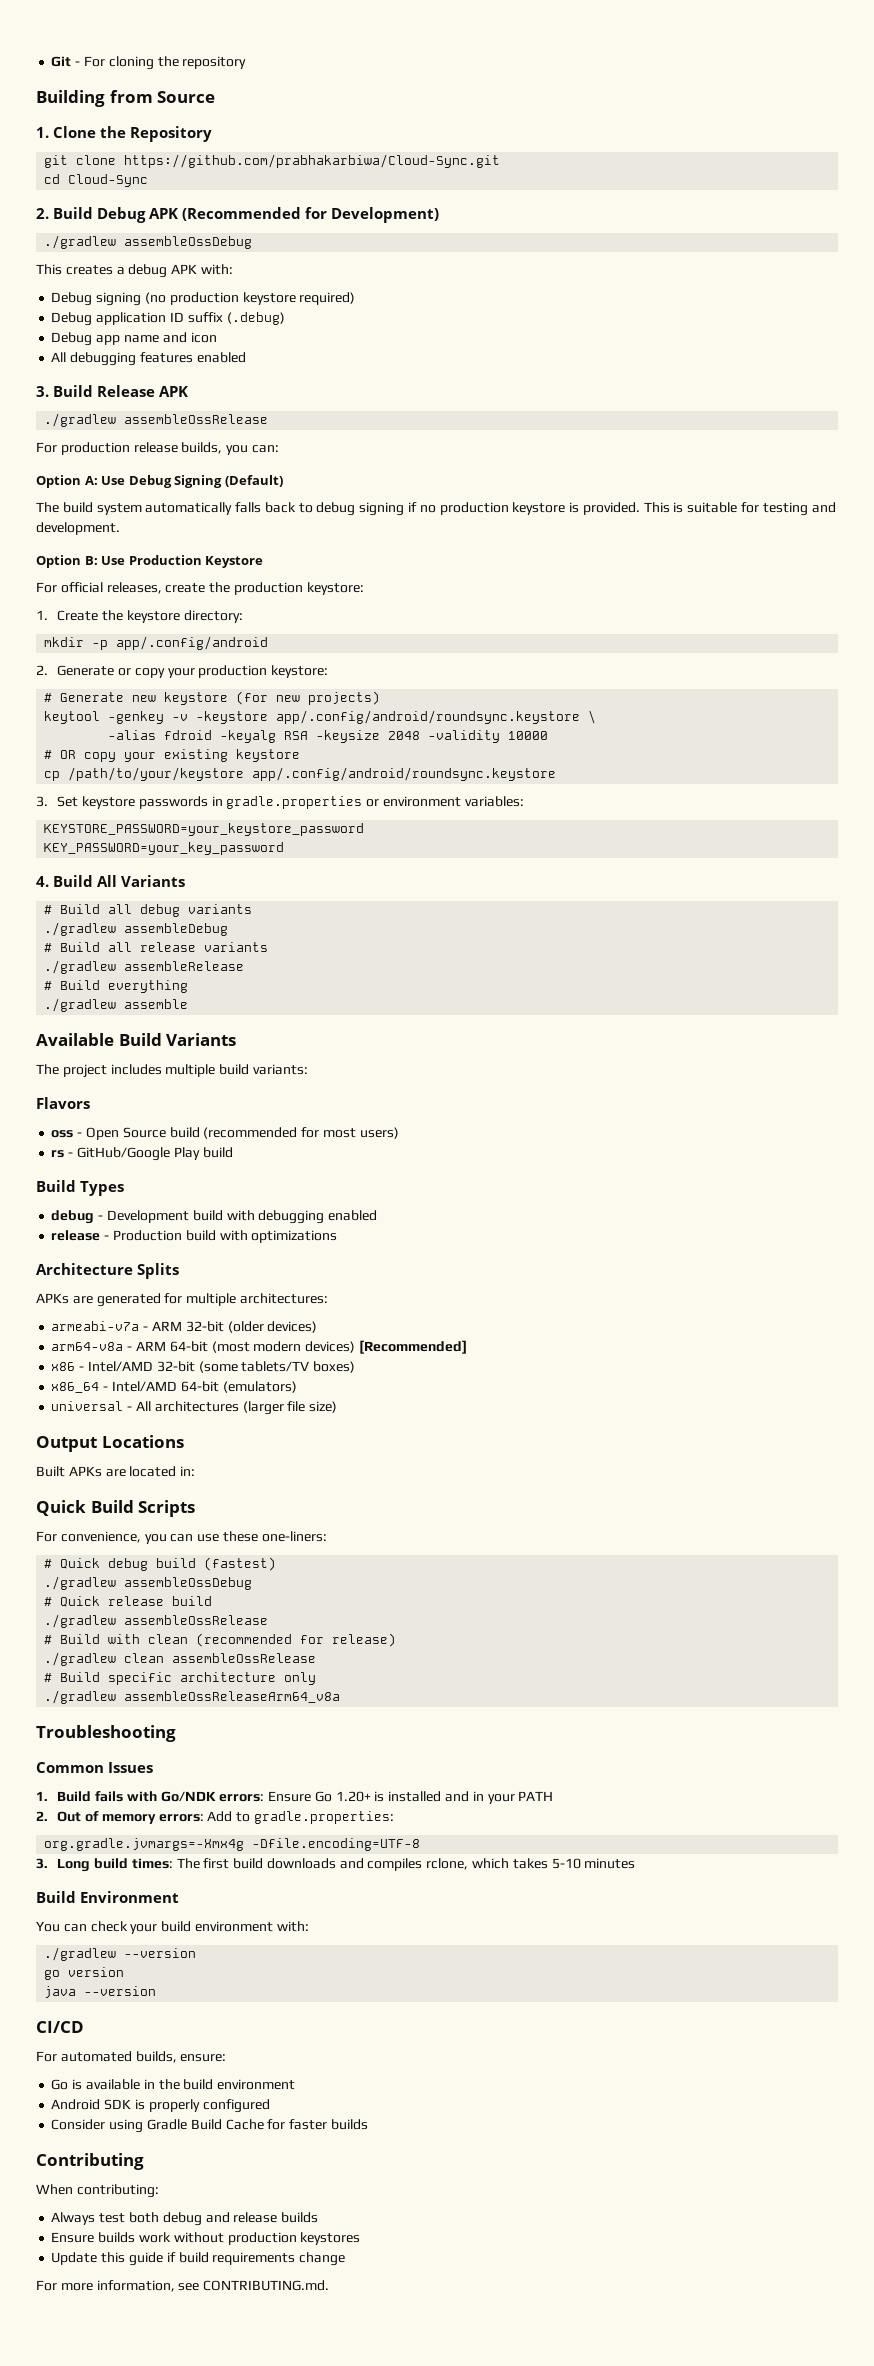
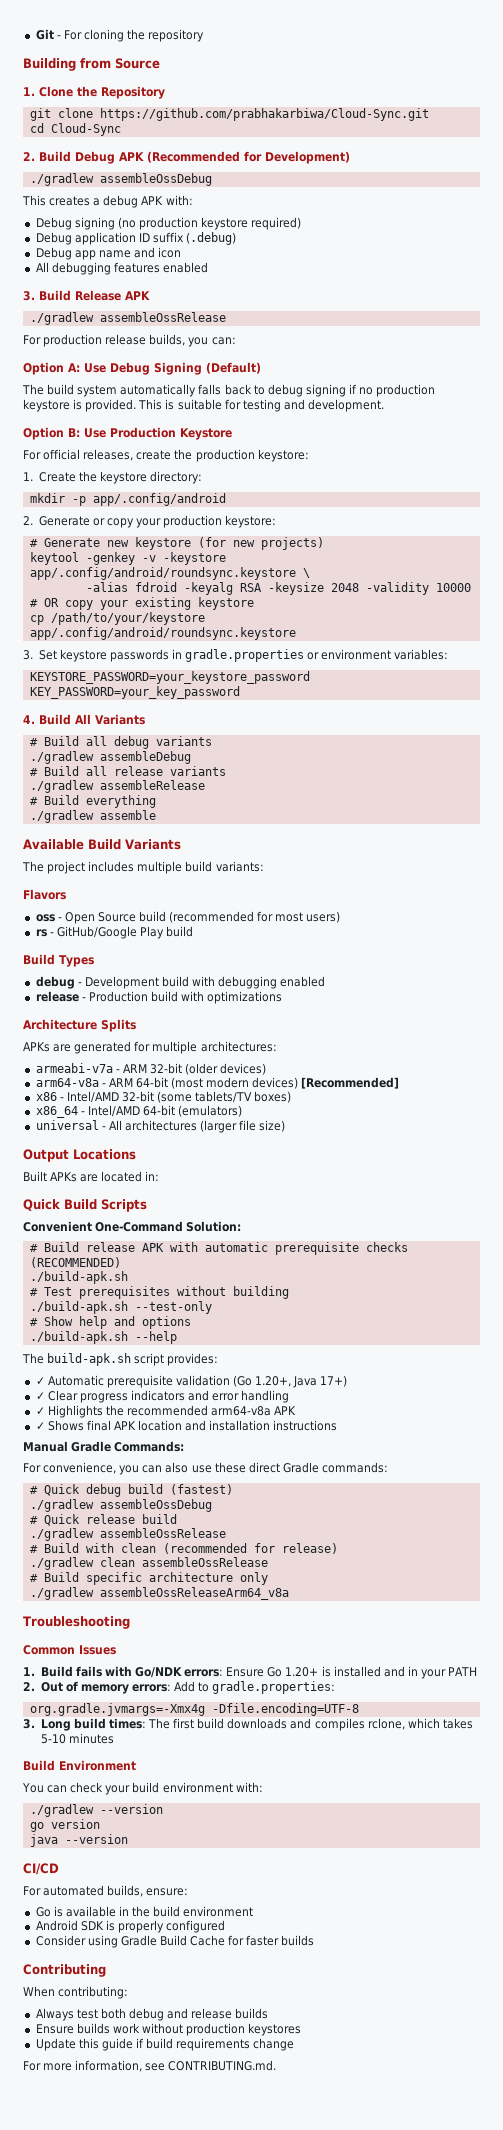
+ Convenient One-Command Solution:
+ # Build release APK with automatic prerequisite checks (RECOMMENDED)
+ ./build-apk.sh
+ # Test prerequisites without building
+ ./build-apk.sh --test-only
+ # Show help and options
+ ./build-apk.sh --help
+ The build-apk.sh script provides:
+ ✓ Automatic prerequisite validation (Go 1.20+, Java 17+)
+ ✓ Clear progress indicators and error handling
+ ✓ Highlights the recommended arm64-v8a APK
+ ✓ Shows final APK location and installation instructions
+ Manual Gradle Commands:
- For convenience, you can use these one-liners:
+ For convenience, you can also use these direct Gradle commands:

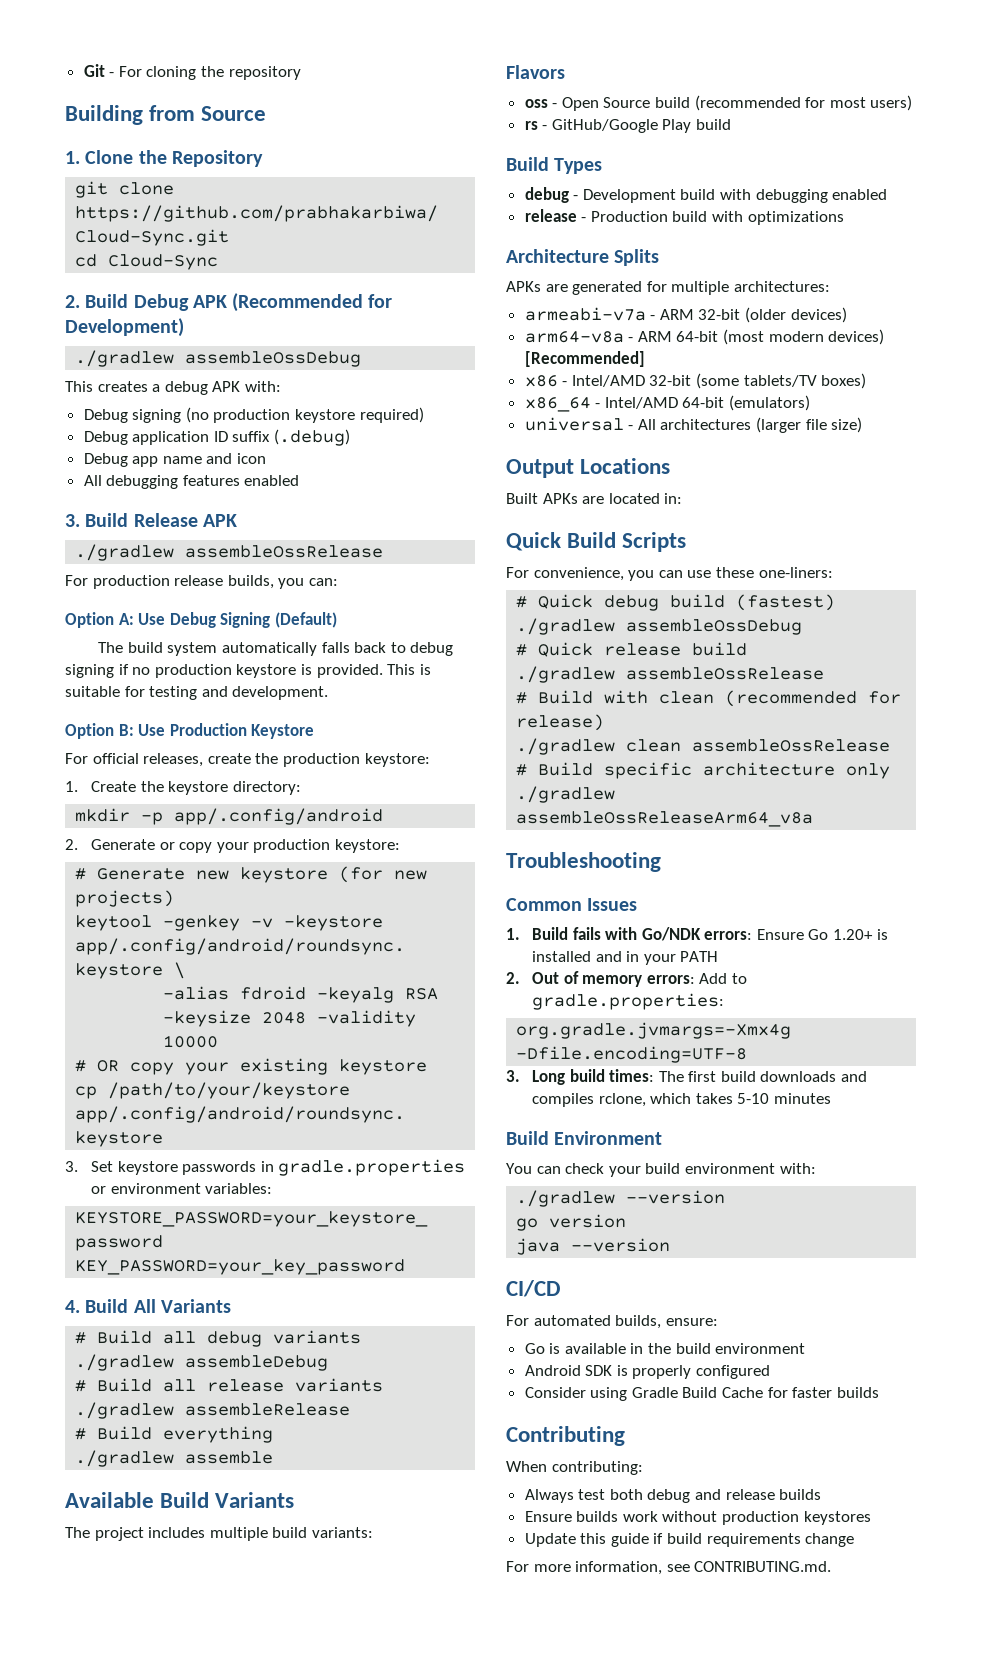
- Convenient One-Command Solution:
- # Build release APK with automatic prerequisite checks (RECOMMENDED)
- ./build-apk.sh
- # Test prerequisites without building
- ./build-apk.sh --test-only
- # Show help and options
- ./build-apk.sh --help
- The build-apk.sh script provides:
- ✓ Automatic prerequisite validation (Go 1.20+, Java 17+)
- ✓ Clear progress indicators and error handling
- ✓ Highlights the recommended arm64-v8a APK
- ✓ Shows final APK location and installation instructions
- Manual Gradle Commands:
- For convenience, you can also use these direct Gradle commands:
+ For convenience, you can use these one-liners:

